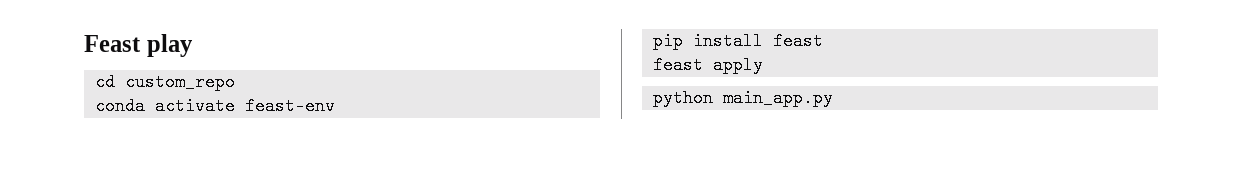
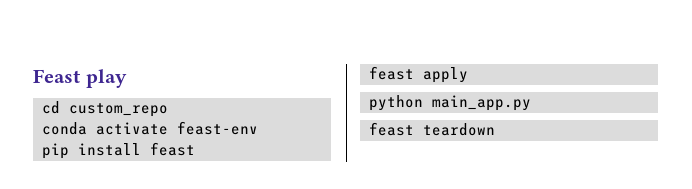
+ feast teardown

